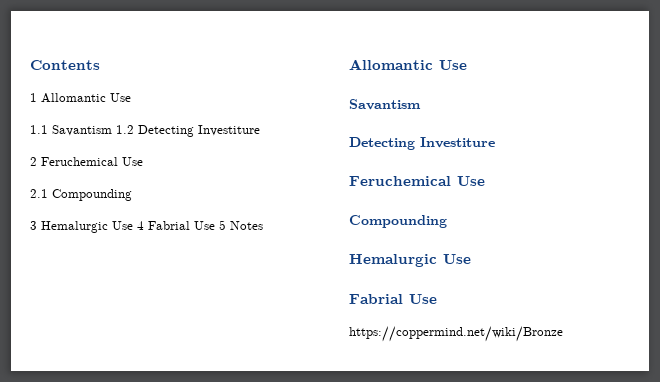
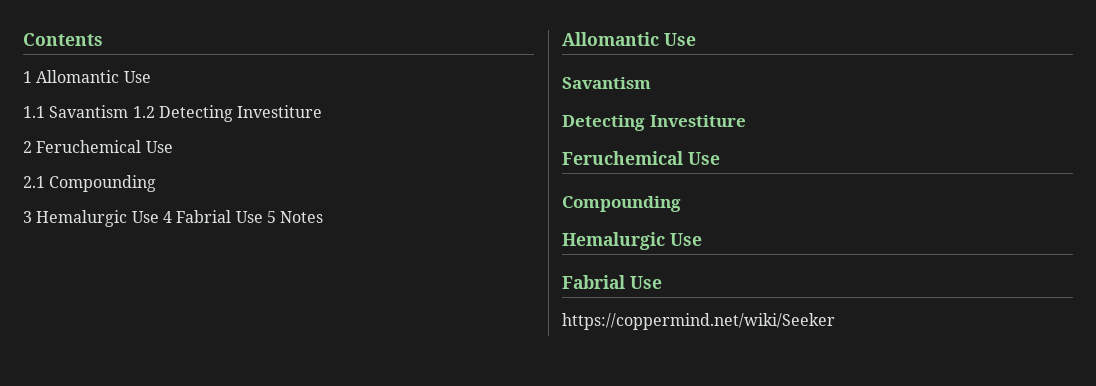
- https://coppermind.net/wiki/Bronze
+ https://coppermind.net/wiki/Seeker

